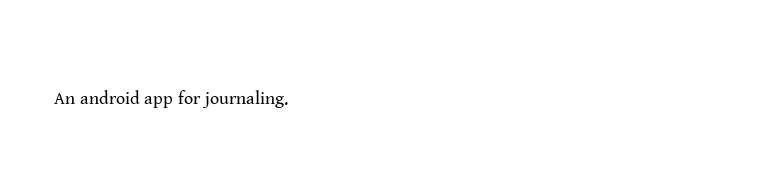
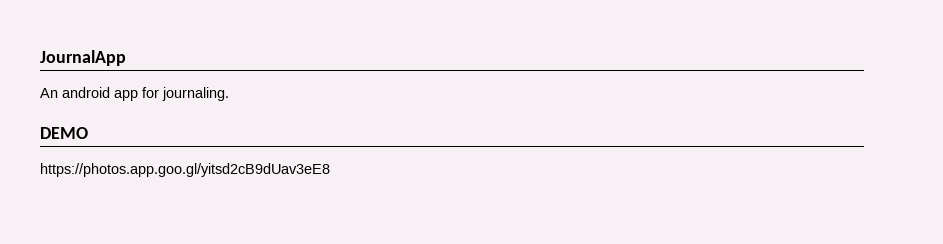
+ JournalApp
+ DEMO
+ https://photos.app.goo.gl/yitsd2cB9dUav3eE8

